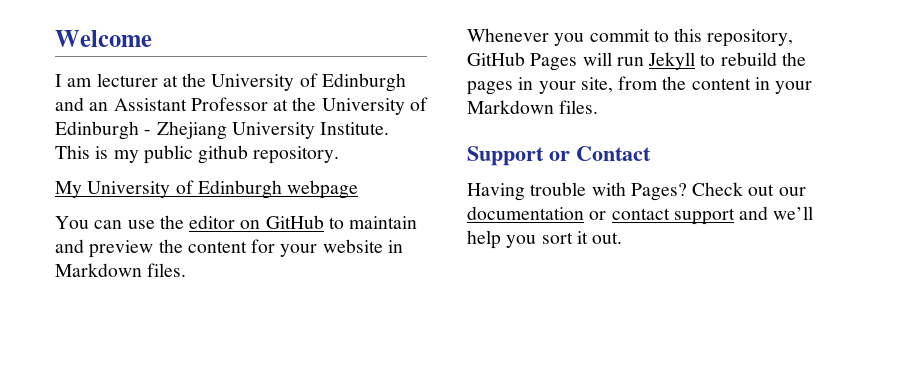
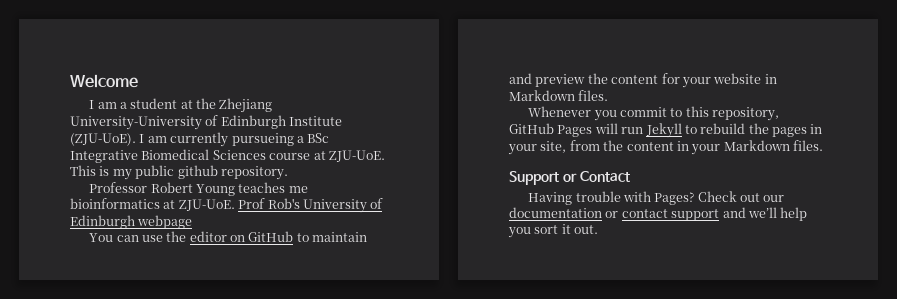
- I am lecturer at the University of Edinburgh and an Assistant Professor at the University of Edinburgh - Zhejiang University Institute.
+ I am a student at the Zhejiang University-University of Edinburgh Institute (ZJU-UoE). I am currently pursueing a BSc Integrative Biomedical Sciences course at ZJU-UoE.
- My University of Edinburgh webpage
+ Professor Robert Young teaches me bioinformatics at ZJU-UoE. Prof Rob's University of Edinburgh webpage

